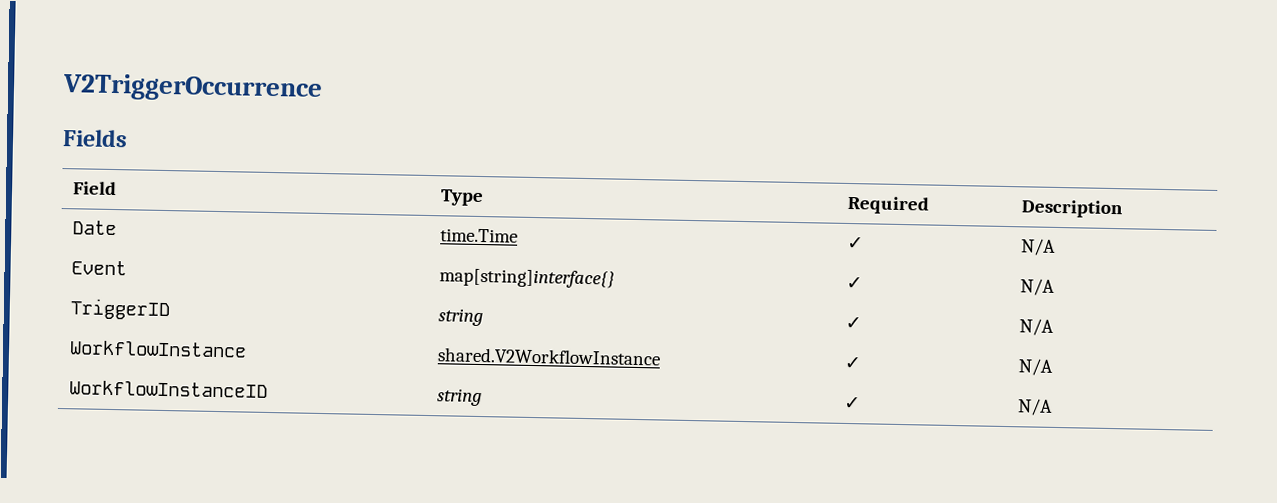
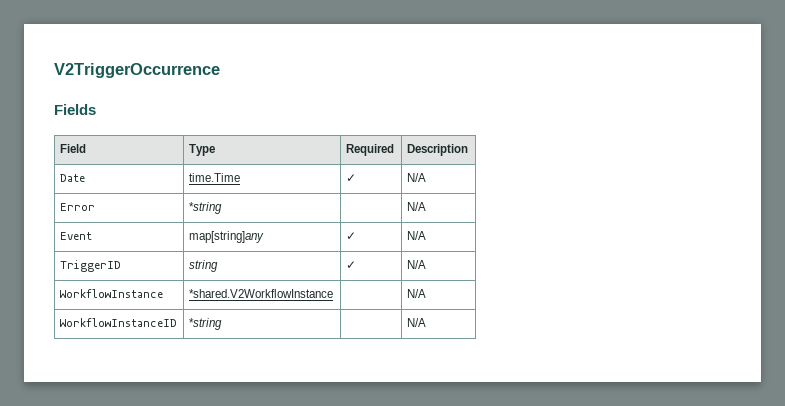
+ Error | *string | | N/A
- Event | map[string]interface{} | ✓ | N/A
+ Event | map[string]any | ✓ | N/A
- WorkflowInstance | shared.V2WorkflowInstance | ✓ | N/A
+ WorkflowInstance | *shared.V2WorkflowInstance | | N/A
- WorkflowInstanceID | string | ✓ | N/A
+ WorkflowInstanceID | *string | | N/A

